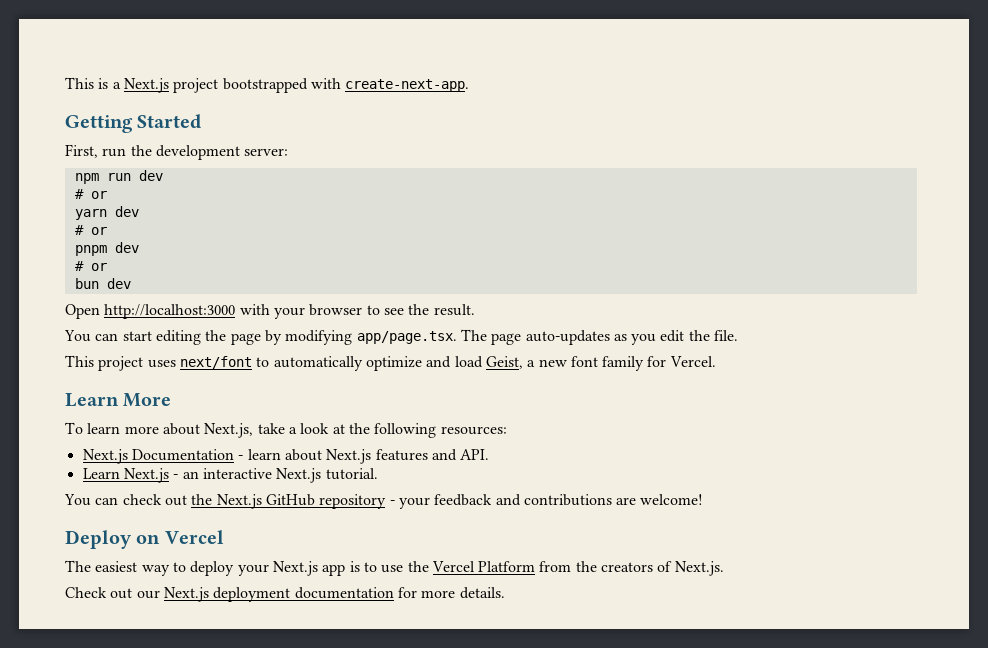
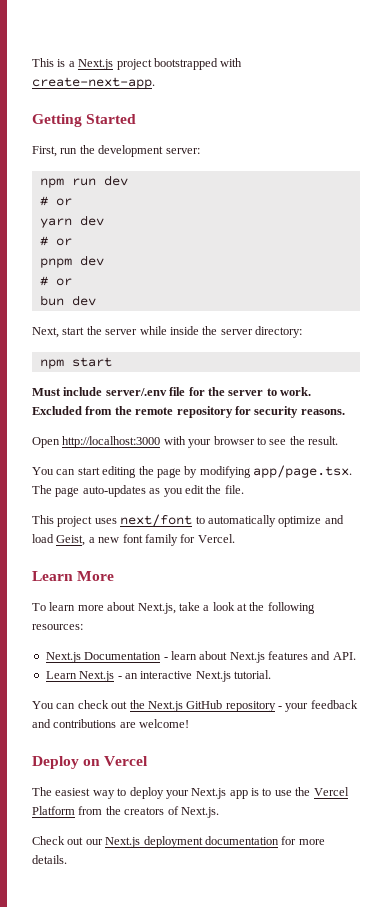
+ Next, start the server while inside the server directory:
+ npm start
+ Must include server/.env file for the server to work. Excluded from the remote repository for security reasons.

